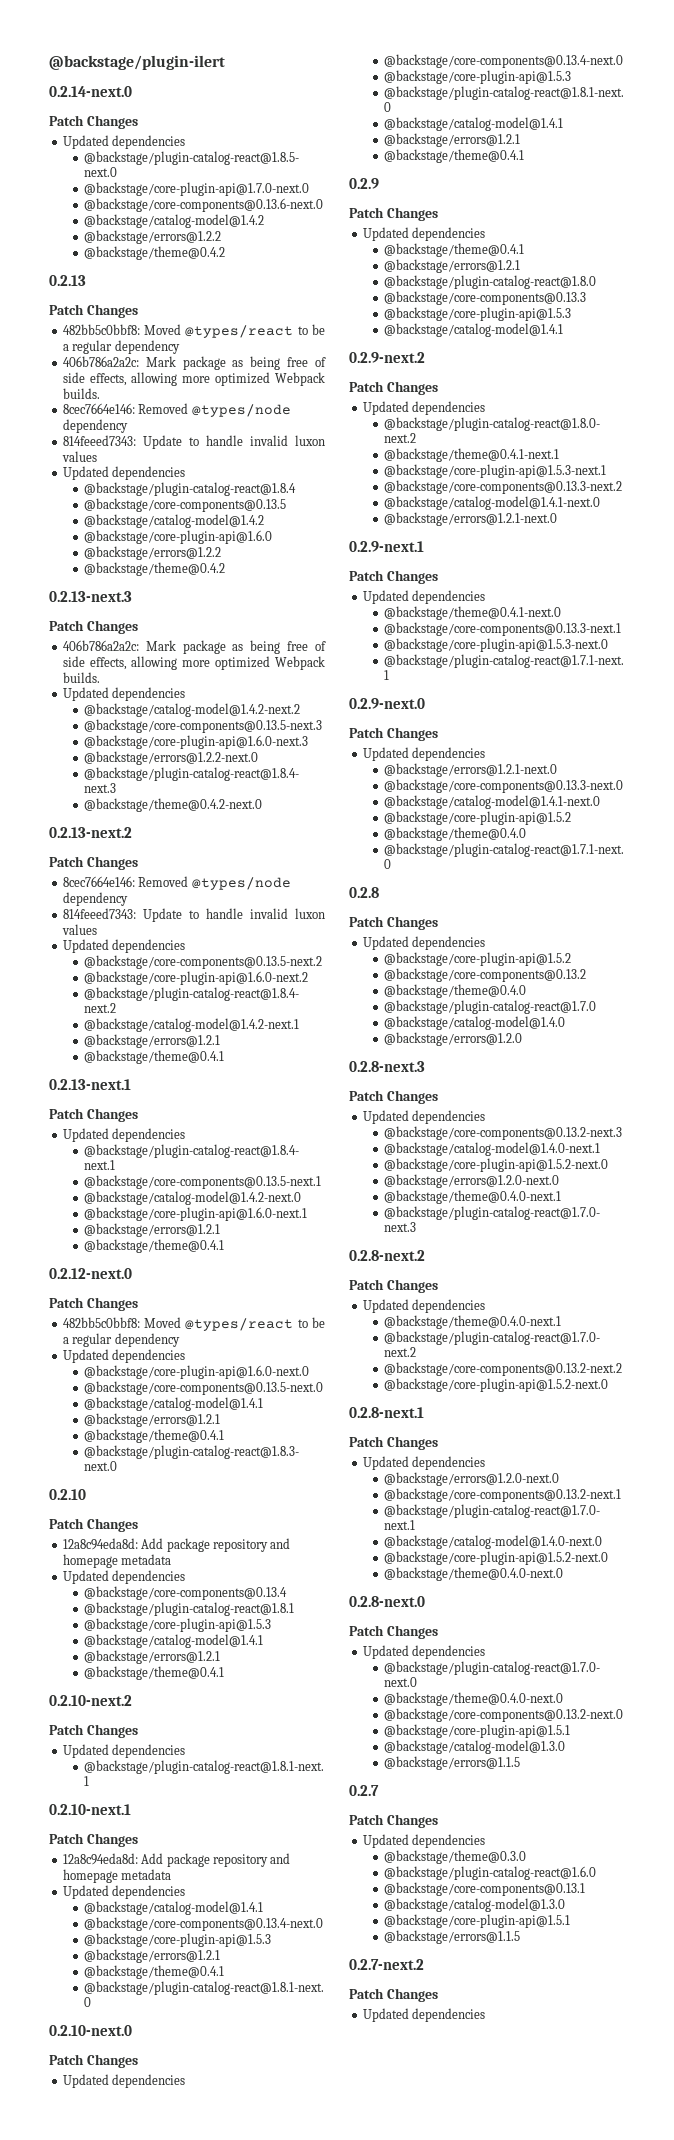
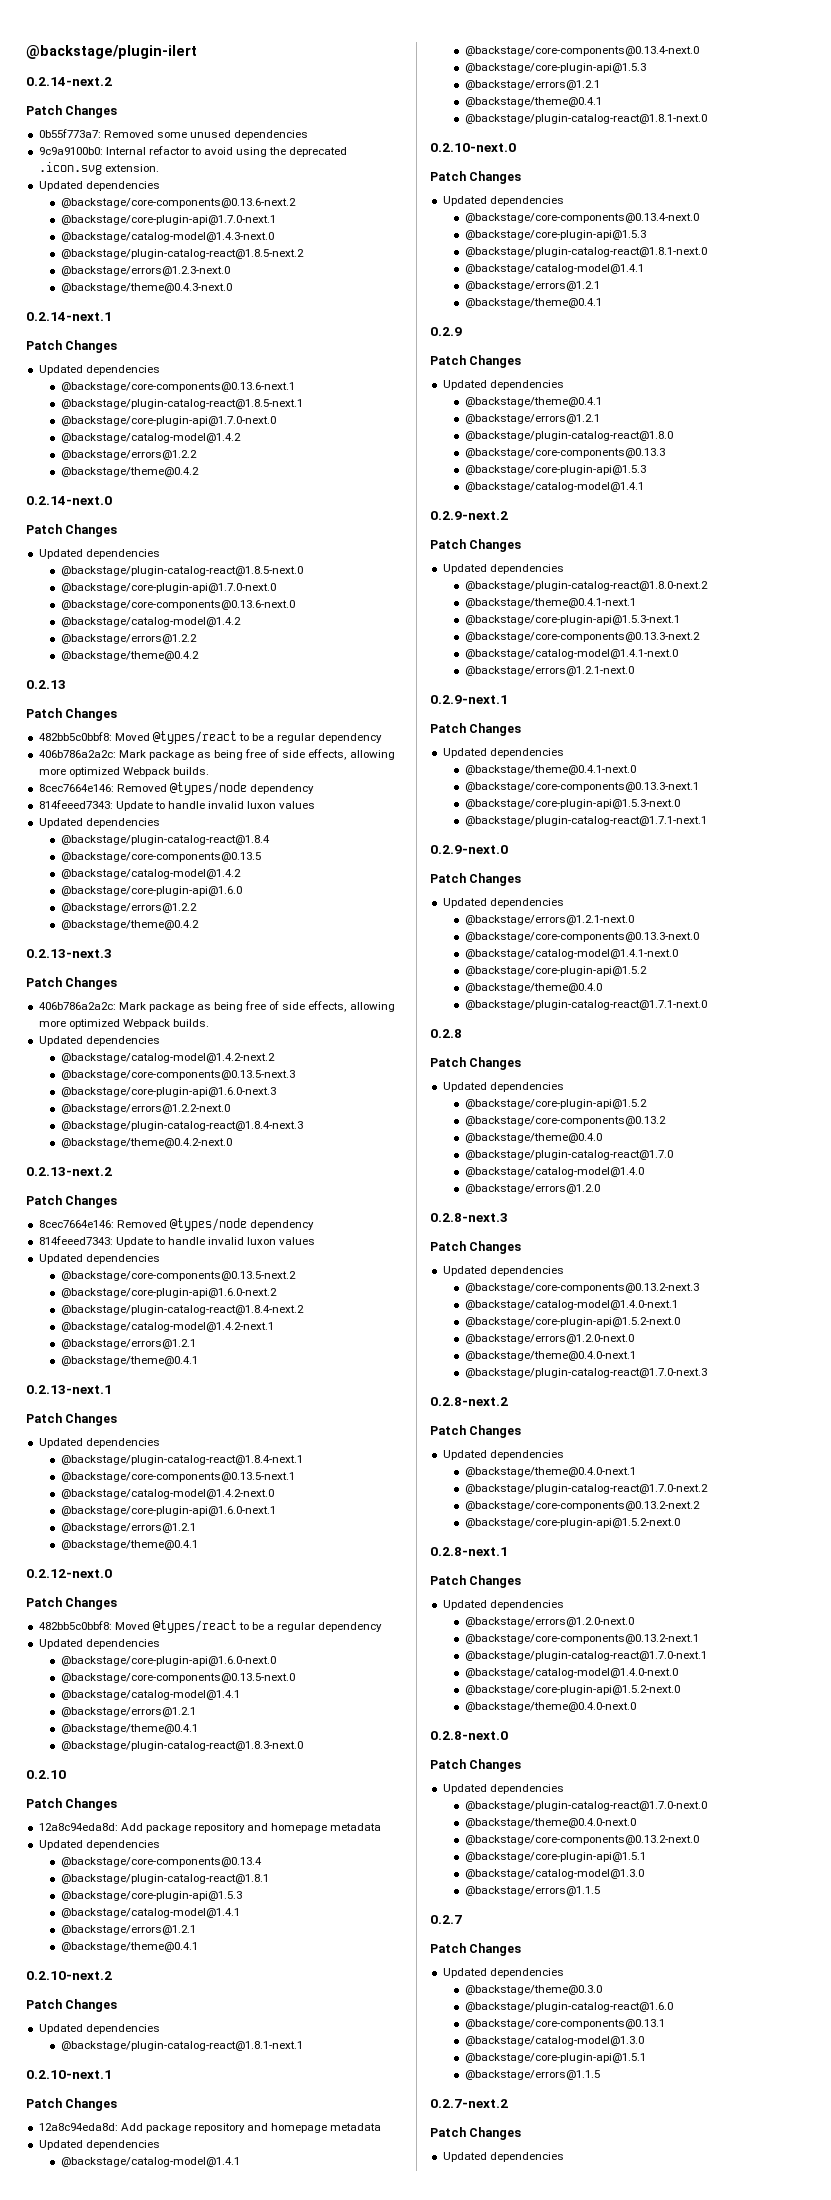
+ 0.2.14-next.2
+ Patch Changes
+ 0b55f773a7: Removed some unused dependencies
+ 9c9a9100b0: Internal refactor to avoid using the deprecated .icon.svg extension.
+ Updated dependencies
+ @backstage/core-components@0.13.6-next.2
+ @backstage/core-plugin-api@1.7.0-next.1
+ @backstage/catalog-model@1.4.3-next.0
+ @backstage/plugin-catalog-react@1.8.5-next.2
+ @backstage/errors@1.2.3-next.0
+ @backstage/theme@0.4.3-next.0
+ 0.2.14-next.1
+ Patch Changes
+ Updated dependencies
+ @backstage/core-components@0.13.6-next.1
+ @backstage/plugin-catalog-react@1.8.5-next.1
+ @backstage/core-plugin-api@1.7.0-next.0
+ @backstage/catalog-model@1.4.2
+ @backstage/errors@1.2.2
+ @backstage/theme@0.4.2

